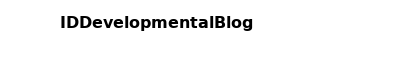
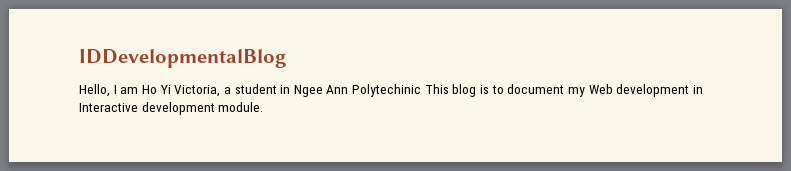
+ Hello, I am Ho Yi Victoria, a student in Ngee Ann Polytechinic This blog is to document my Web development in Interactive development module.

